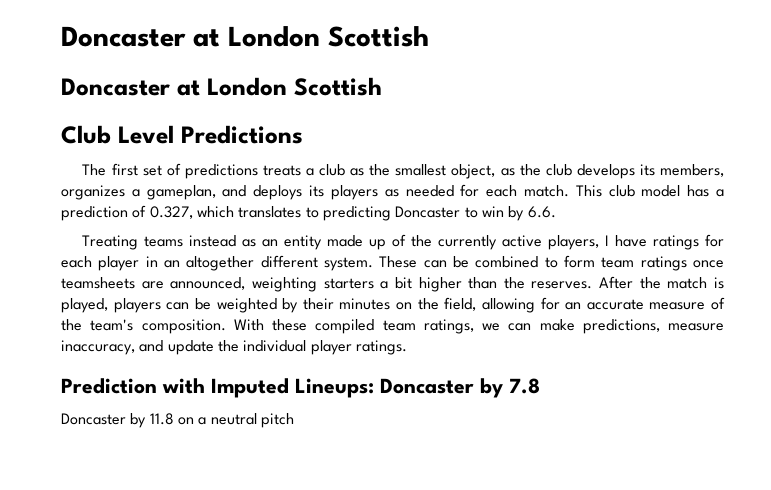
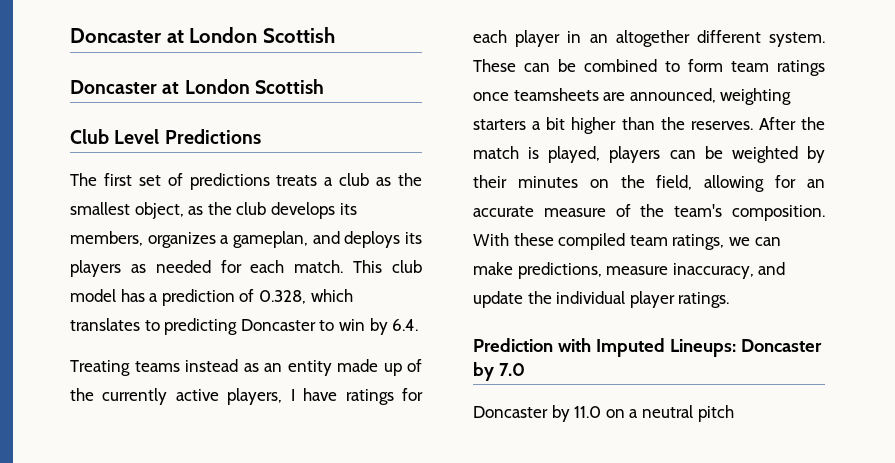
- This club model has a prediction of 0.327, which translates to predicting Doncaster to win by 6.6.
+ This club model has a prediction of 0.328, which translates to predicting Doncaster to win by 6.4.
- Prediction with Imputed Lineups: Doncaster by 7.8
- Doncaster by 11.8 on a neutral pitch
+ Prediction with Imputed Lineups: Doncaster by 7.0
+ Doncaster by 11.0 on a neutral pitch

